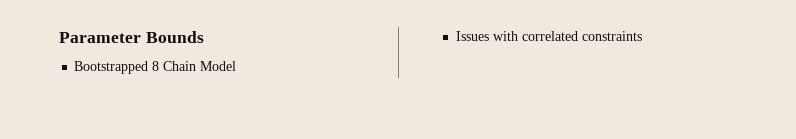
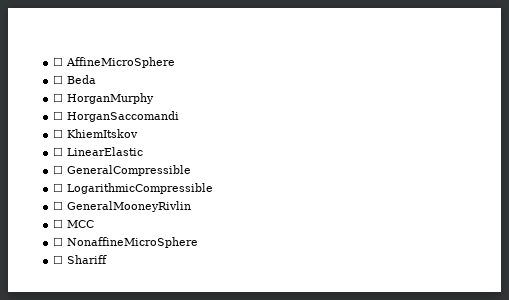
- Parameter Bounds
- Bootstrapped 8 Chain Model
- Issues with correlated constraints
+ ☐ AffineMicroSphere
+ ☐ Beda
+ ☐ HorganMurphy
+ ☐ HorganSaccomandi
+ ☐ KhiemItskov
+ ☐ LinearElastic
+ ☐ GeneralCompressible
+ ☐ LogarithmicCompressible
+ ☐ GeneralMooneyRivlin
+ ☐ MCC
+ ☐ NonaffineMicroSphere
+ ☐ Shariff

